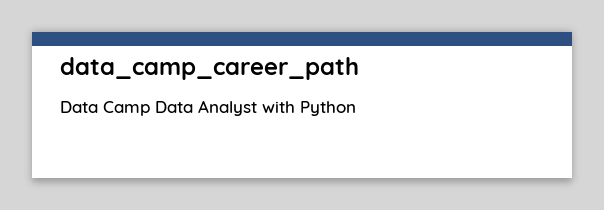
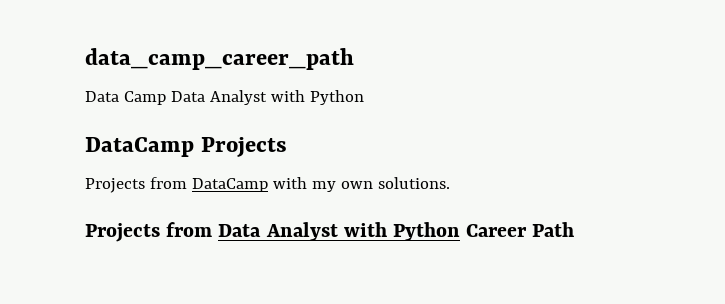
+ DataCamp Projects
+ Projects from DataCamp with my own solutions.
+ Projects from Data Analyst with Python Career Path

